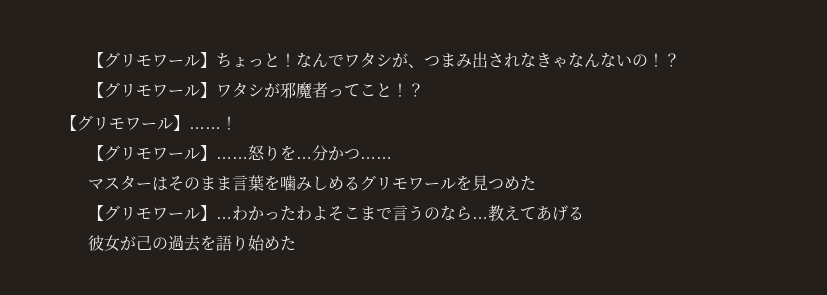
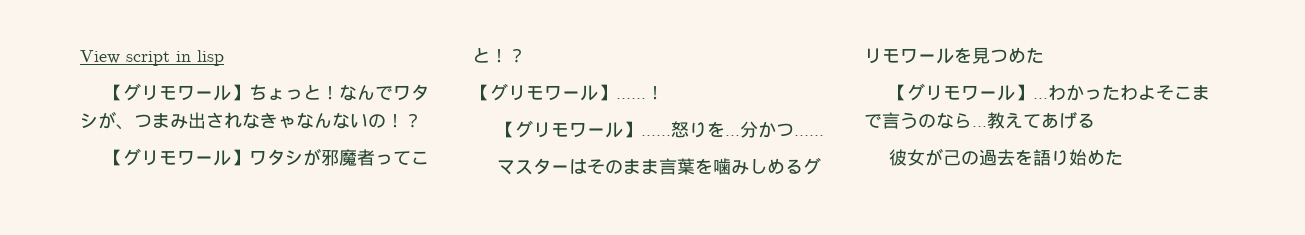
+ View script in lisp

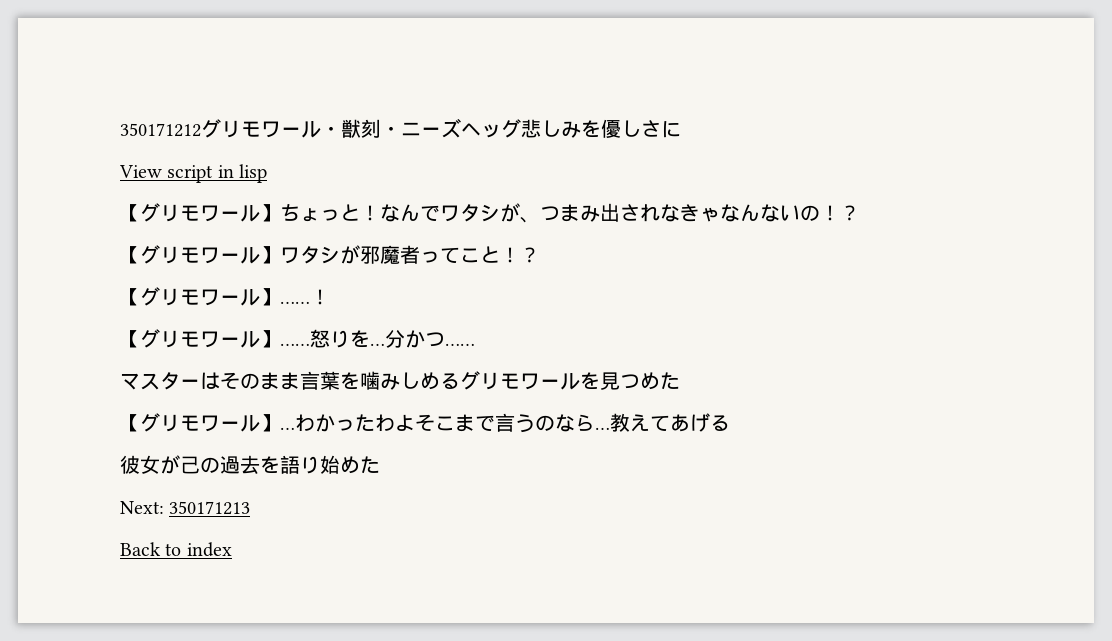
+ 350171212グリモワール・獣刻・ニーズヘッグ悲しみを優しさに
+ Next: 350171213
+ Back to index

